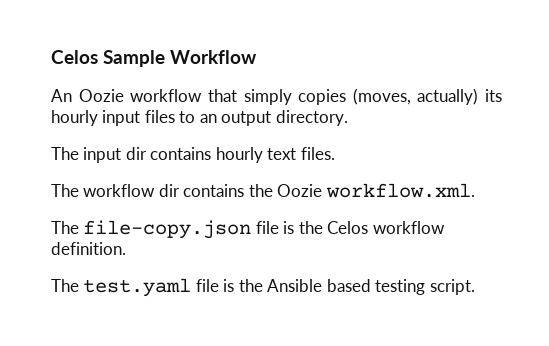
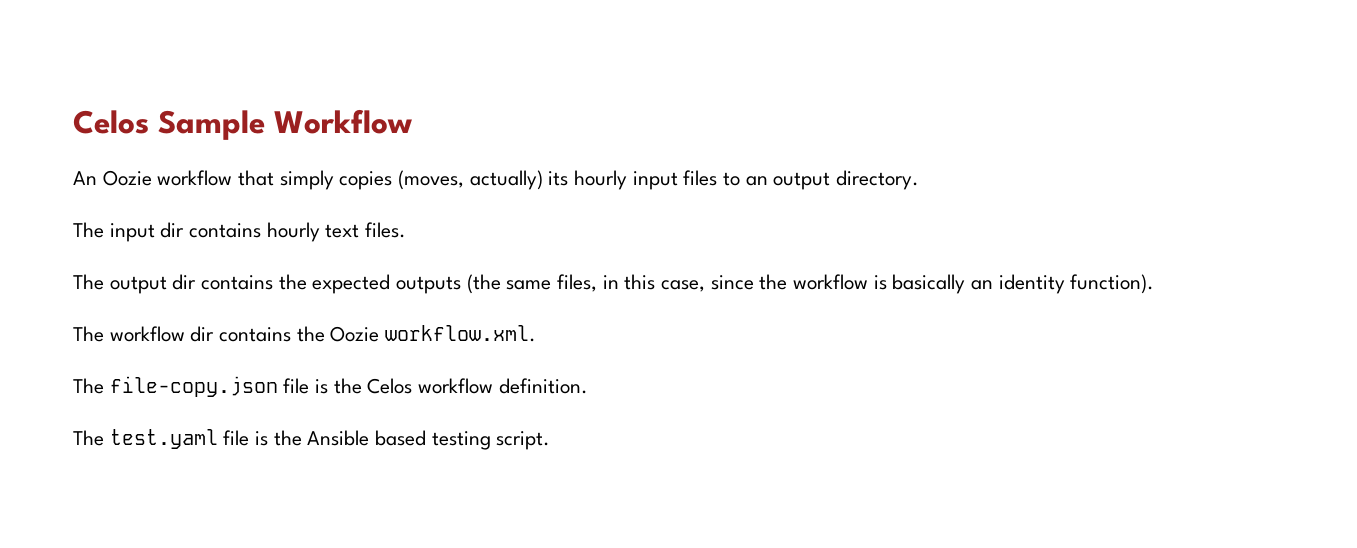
+ The output dir contains the expected outputs (the same files, in this case, since the workflow is basically an identity function).

